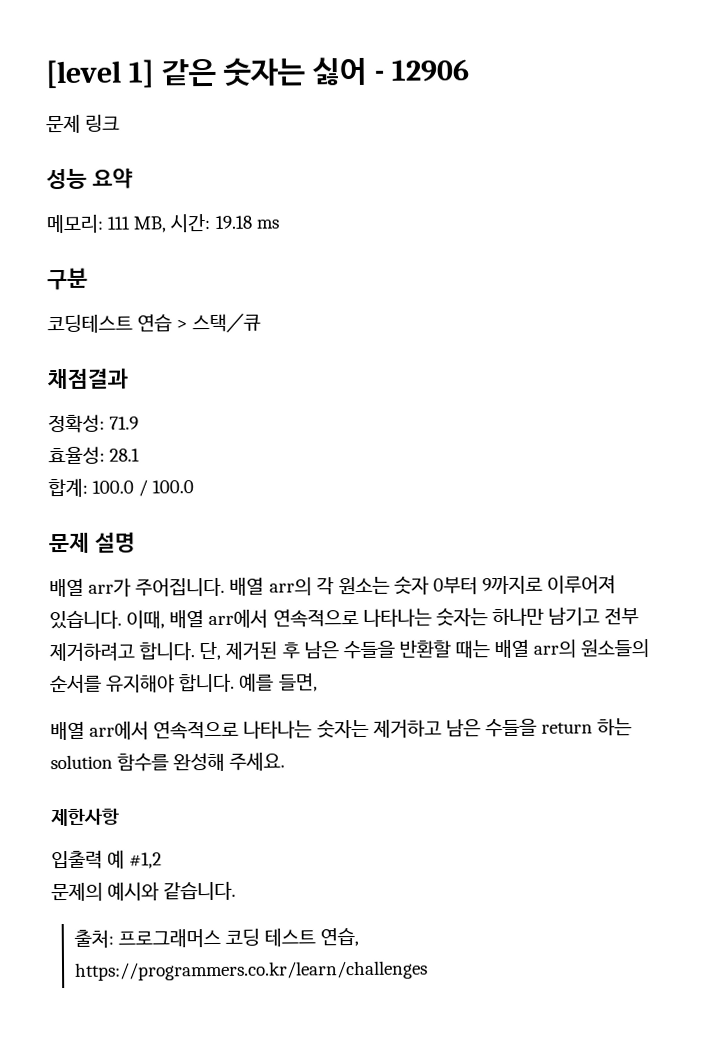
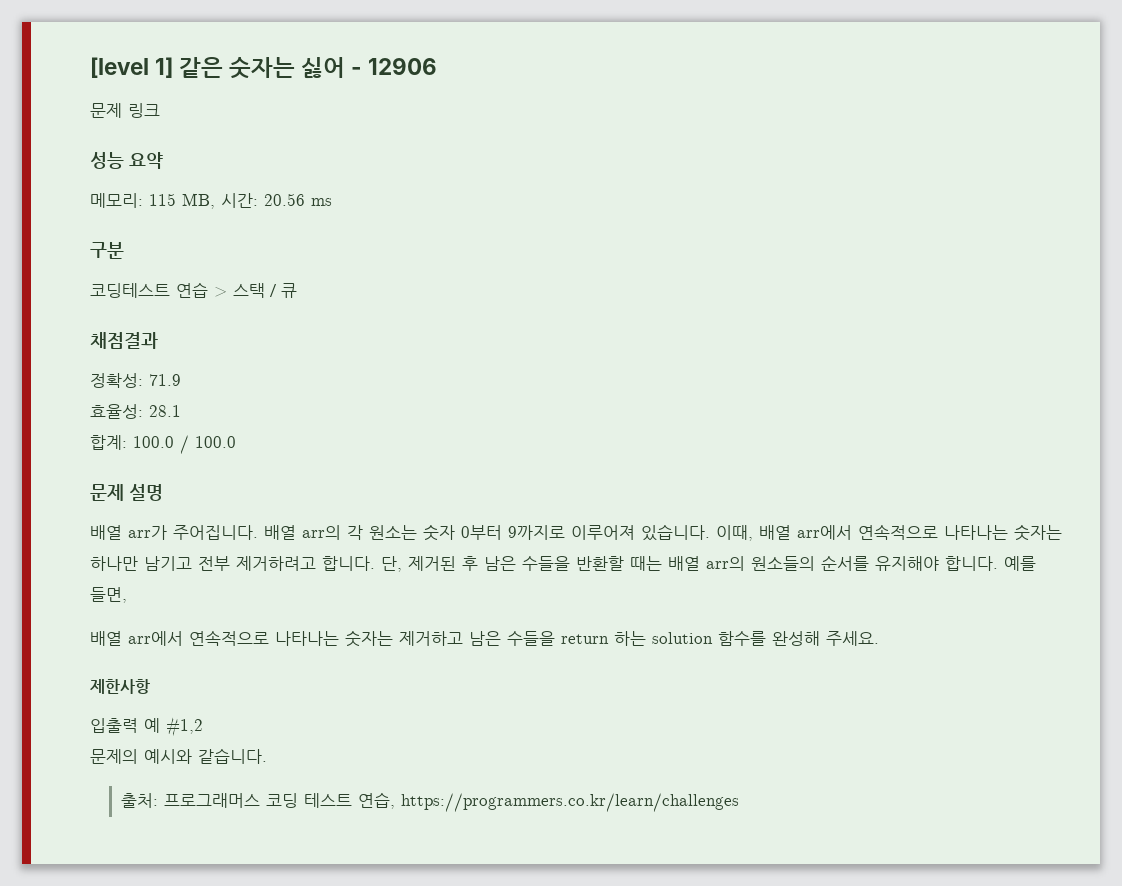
- 메모리: 111 MB, 시간: 19.18 ms
+ 메모리: 115 MB, 시간: 20.56 ms

